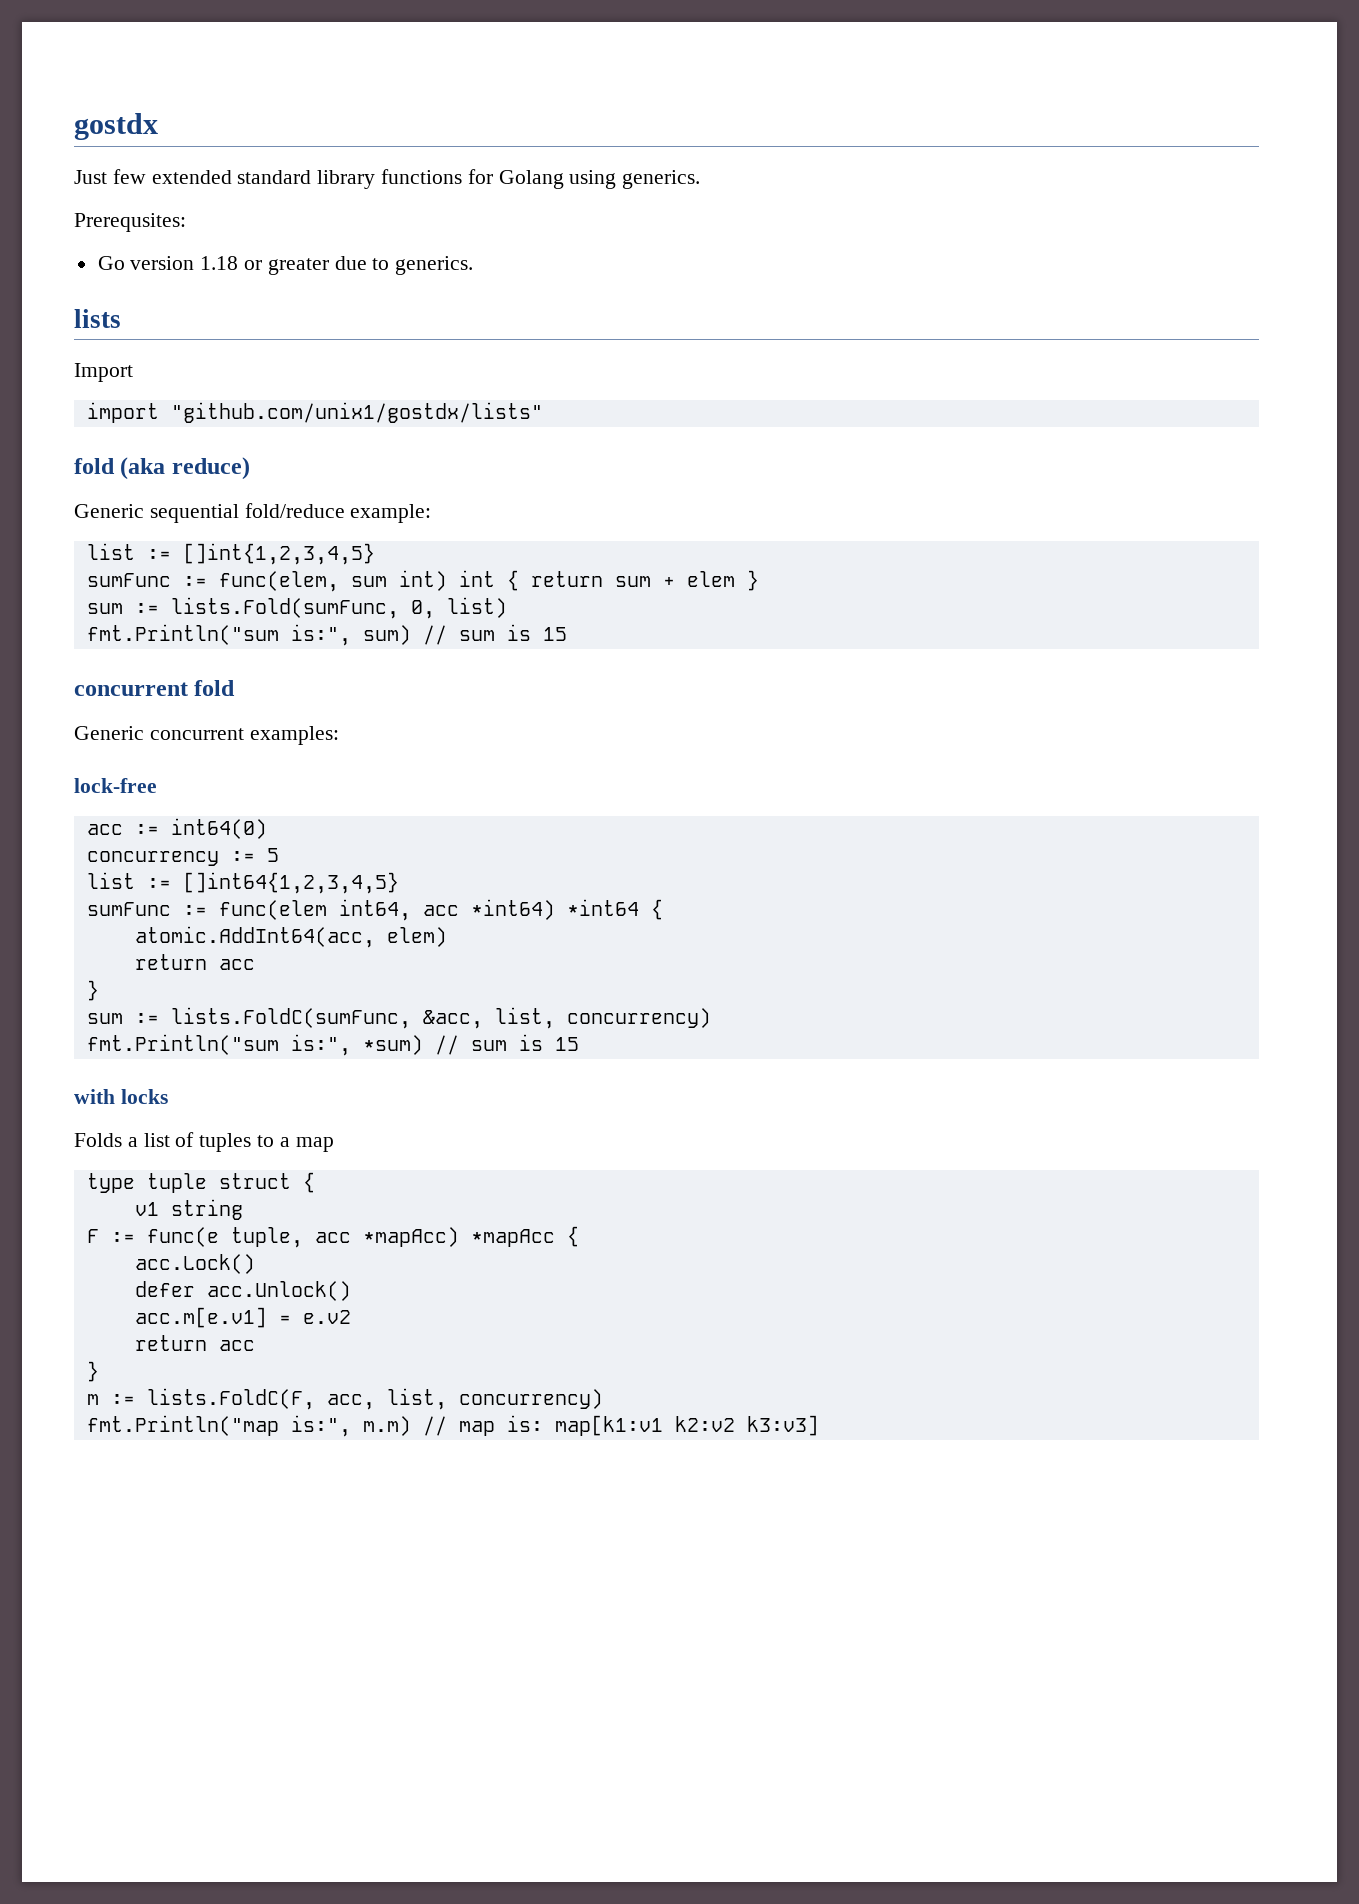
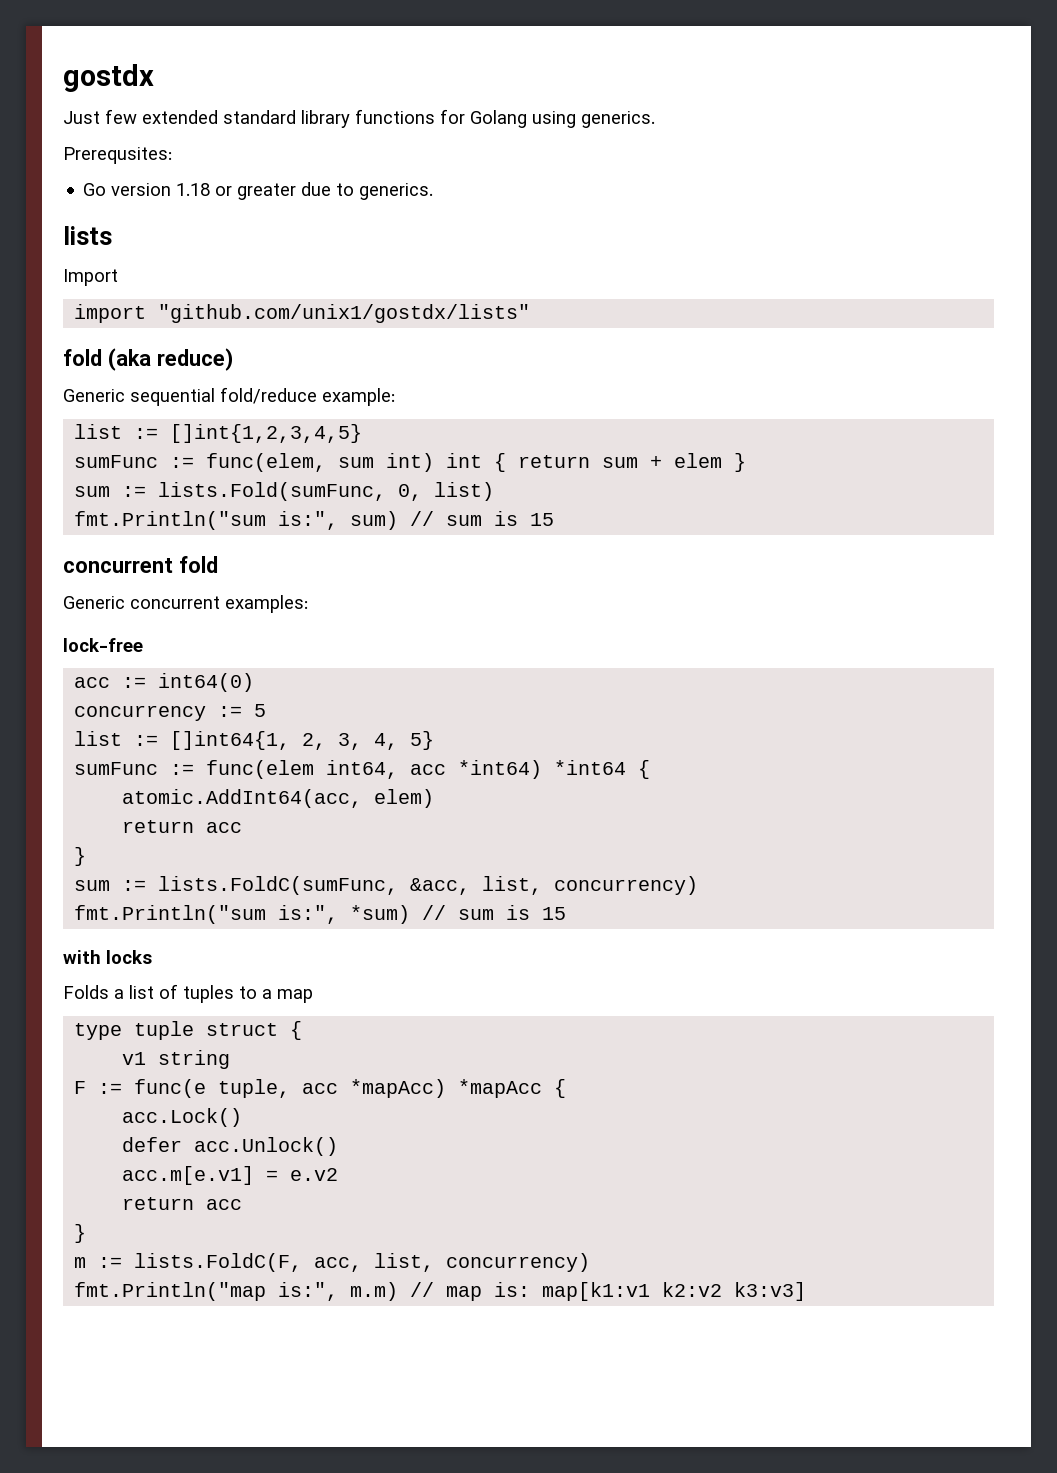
- list := []int64{1,2,3,4,5}
+ list := []int64{1, 2, 3, 4, 5}

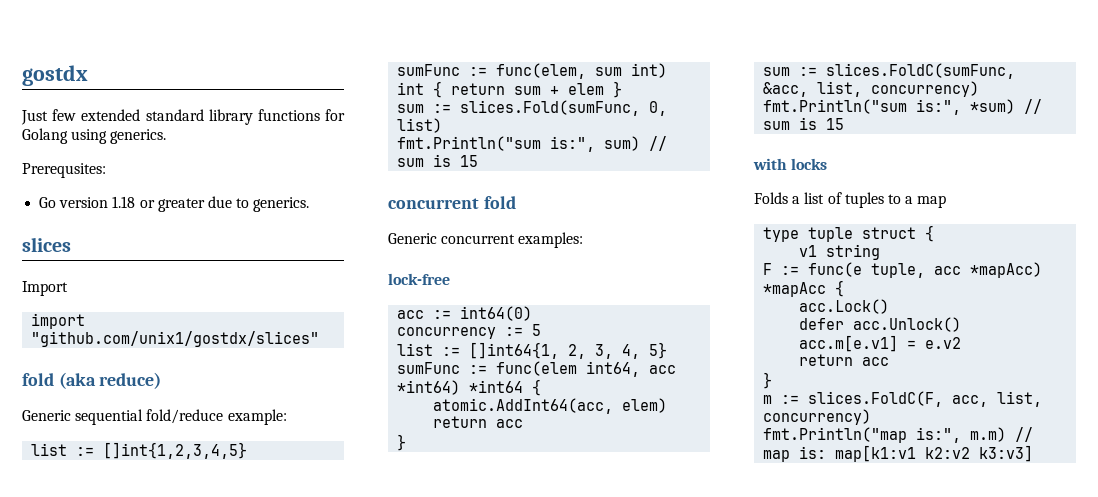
- lists
+ slices
- import "github.com/unix1/gostdx/lists"
+ import "github.com/unix1/gostdx/slices"
- sum := lists.Fold(sumFunc, 0, list)
+ sum := slices.Fold(sumFunc, 0, list)
- sum := lists.FoldC(sumFunc, &acc, list, concurrency)
+ sum := slices.FoldC(sumFunc, &acc, list, concurrency)
- m := lists.FoldC(F, acc, list, concurrency)
+ m := slices.FoldC(F, acc, list, concurrency)

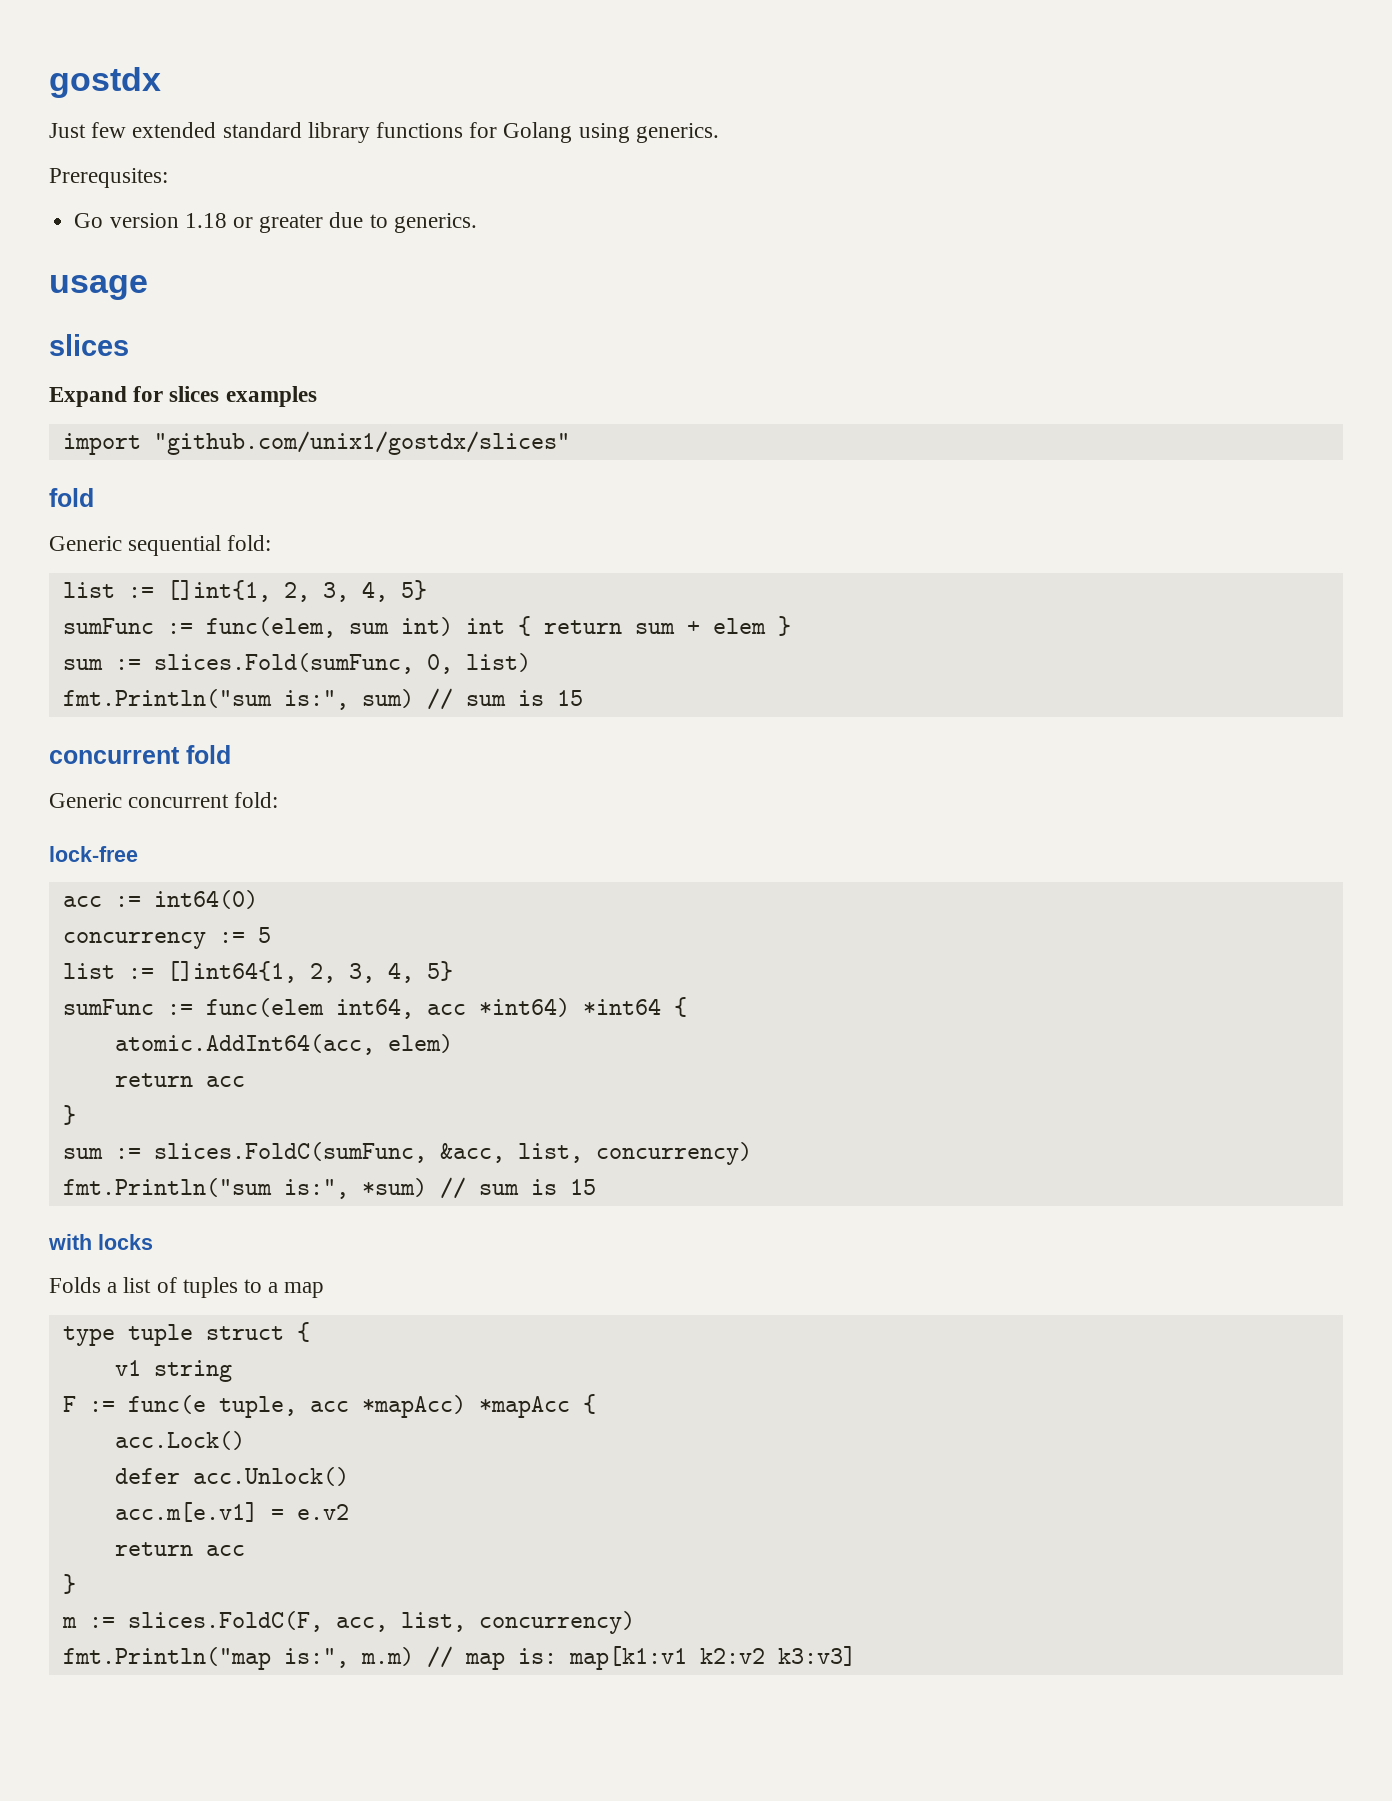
+ usage
- Import
+ Expand for slices examples
  import "github.com/unix1/gostdx/slices"
- fold (aka reduce)
+ fold
- Generic sequential fold/reduce example:
- list := []int{1,2,3,4,5}
+ Generic sequential fold:
+ list := []int{1, 2, 3, 4, 5}
- Generic concurrent examples:
+ Generic concurrent fold:

